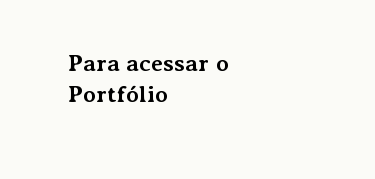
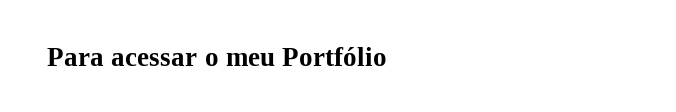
- Para acessar o Portfólio
+ Para acessar o meu Portfólio

